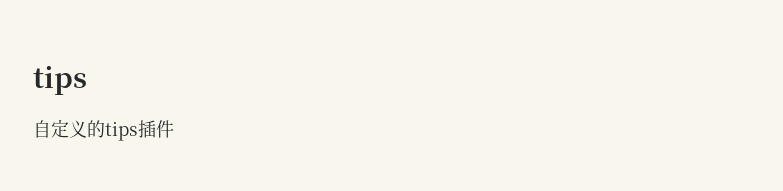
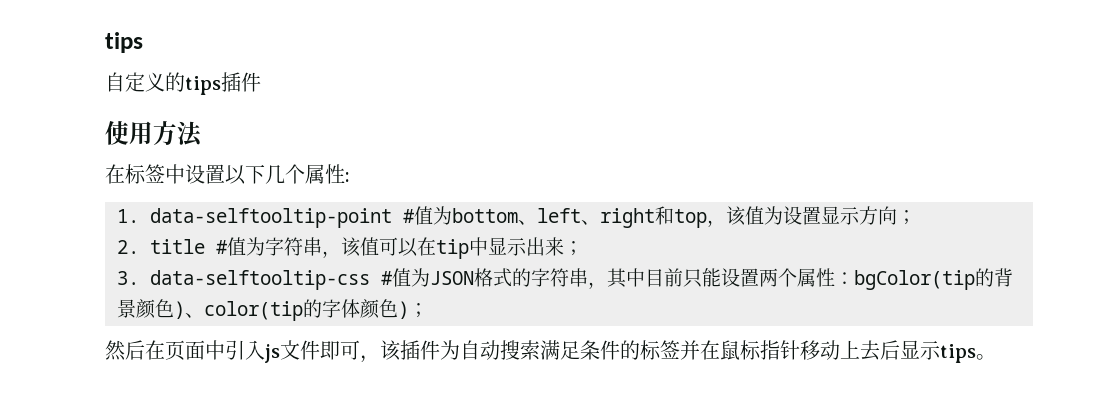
+ 使用方法
+ 在标签中设置以下几个属性:
+ 1. data-selftooltip-point #值为bottom、left、right和top，该值为设置显示方向；
+ 2. title #值为字符串，该值可以在tip中显示出来；
+ 3. data-selftooltip-css #值为JSON格式的字符串，其中目前只能设置两个属性：bgColor(tip的背景颜色)、color(tip的字体颜色)；
+ 然后在页面中引入js文件即可，该插件为自动搜索满足条件的标签并在鼠标指针移动上去后显示tips。

